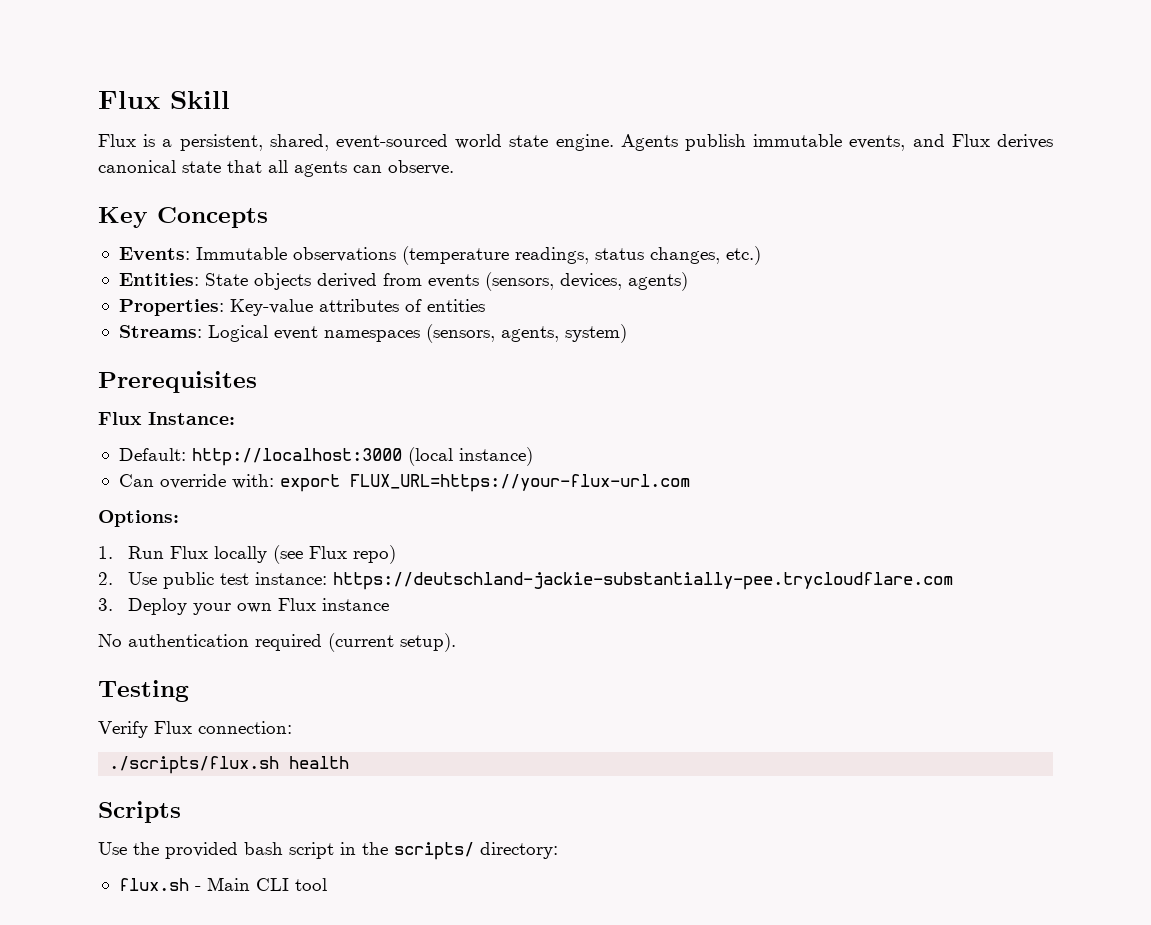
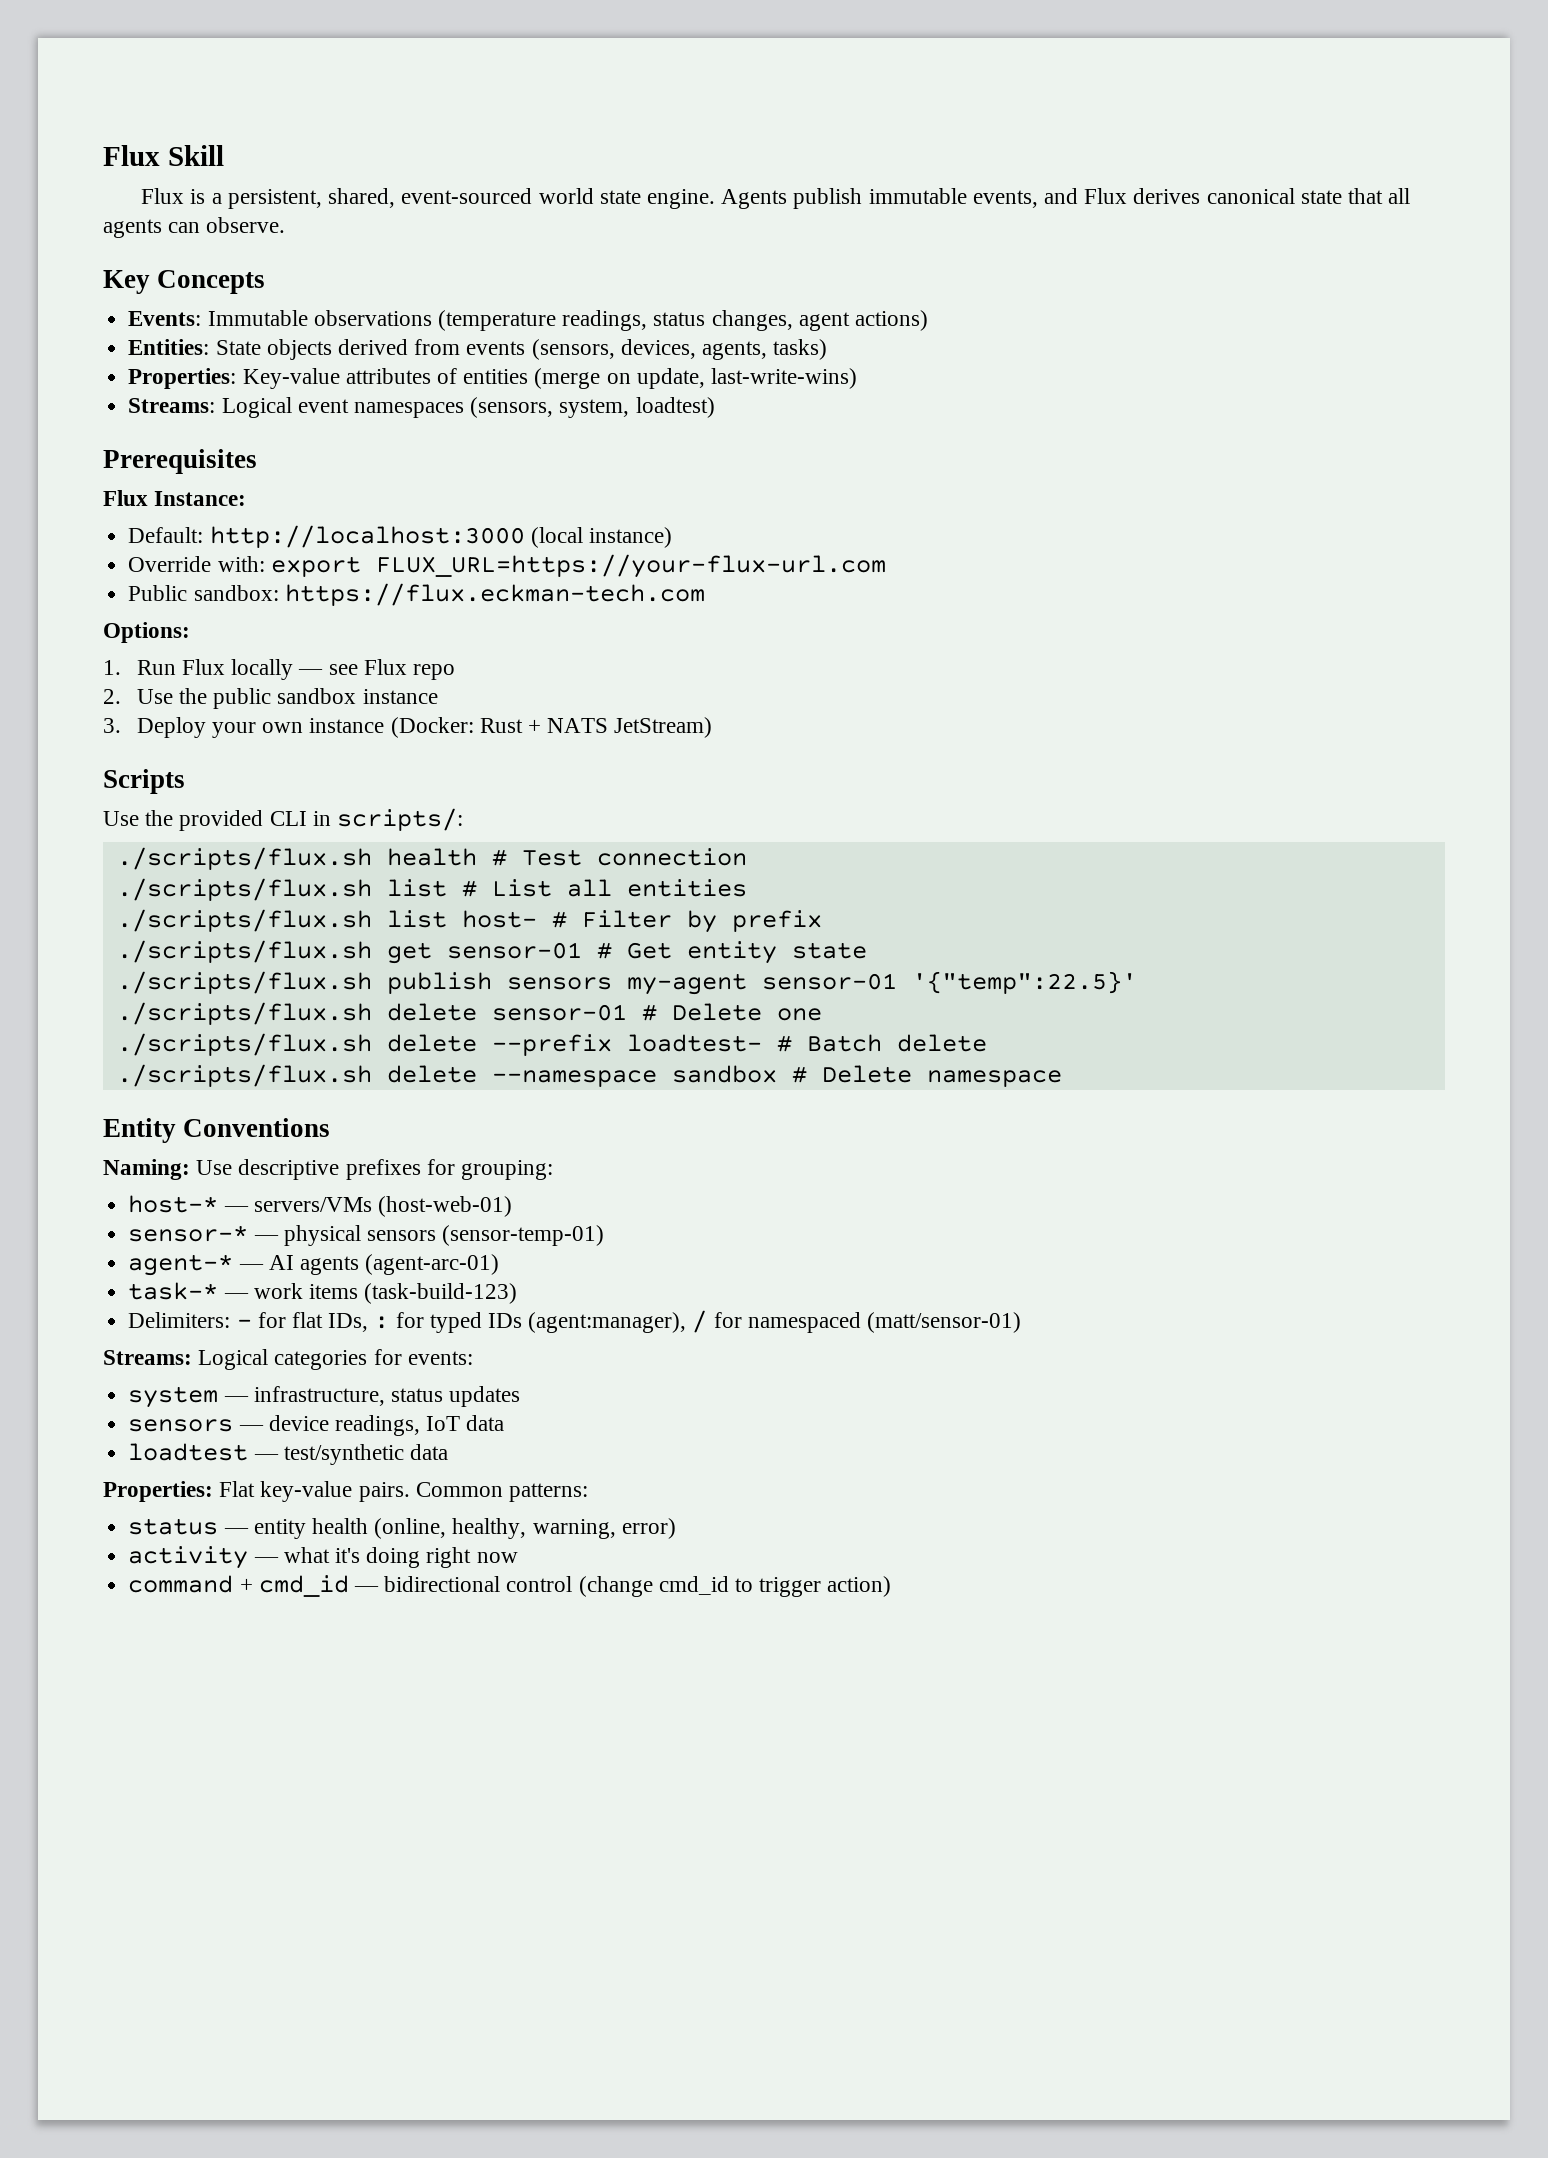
- Events: Immutable observations (temperature readings, status changes, etc.)
+ Events: Immutable observations (temperature readings, status changes, agent actions)
- Entities: State objects derived from events (sensors, devices, agents)
+ Entities: State objects derived from events (sensors, devices, agents, tasks)
- Properties: Key-value attributes of entities
+ Properties: Key-value attributes of entities (merge on update, last-write-wins)
- Streams: Logical event namespaces (sensors, agents, system)
+ Streams: Logical event namespaces (sensors, system, loadtest)
- Can override with: export FLUX_URL=https://your-flux-url.com
+ Override with: export FLUX_URL=https://your-flux-url.com
+ Public sandbox: https://flux.eckman-tech.com
- 1. Run Flux locally (see Flux repo)
- 2. Use public test instance: https://deutschland-jackie-substantially-pee.trycloudflare.com
+ 1. Run Flux locally — see Flux repo
+ 2. Use the public sandbox instance
- 3. Deploy your own Flux instance
- No authentication required (current setup).
- Testing
- Verify Flux connection:
- ./scripts/flux.sh health
+ 3. Deploy your own instance (Docker: Rust + NATS JetStream)
  Scripts
- Use the provided bash script in the scripts/ directory:
- flux.sh - Main CLI tool
+ Use the provided CLI in scripts/:
+ ./scripts/flux.sh health # Test connection
+ ./scripts/flux.sh list # List all entities
+ ./scripts/flux.sh list host- # Filter by prefix
+ ./scripts/flux.sh get sensor-01 # Get entity state
+ ./scripts/flux.sh publish sensors my-agent sensor-01 '{"temp":22.5}'
+ ./scripts/flux.sh delete sensor-01 # Delete one
+ ./scripts/flux.sh delete --prefix loadtest- # Batch delete
+ ./scripts/flux.sh delete --namespace sandbox # Delete namespace
+ Entity Conventions
+ Naming: Use descriptive prefixes for grouping:
+ host-* — servers/VMs (host-web-01)
+ sensor-* — physical sensors (sensor-temp-01)
+ agent-* — AI agents (agent-arc-01)
+ task-* — work items (task-build-123)
+ Delimiters: - for flat IDs, : for typed IDs (agent:manager), / for namespaced (matt/sensor-01)
+ Streams: Logical categories for events:
+ system — infrastructure, status updates
+ sensors — device readings, IoT data
+ loadtest — test/synthetic data
+ Properties: Flat key-value pairs. Common patterns:
+ status — entity health (online, healthy, warning, error)
+ activity — what it's doing right now
+ command + cmd_id — bidirectional control (change cmd_id to trigger action)

